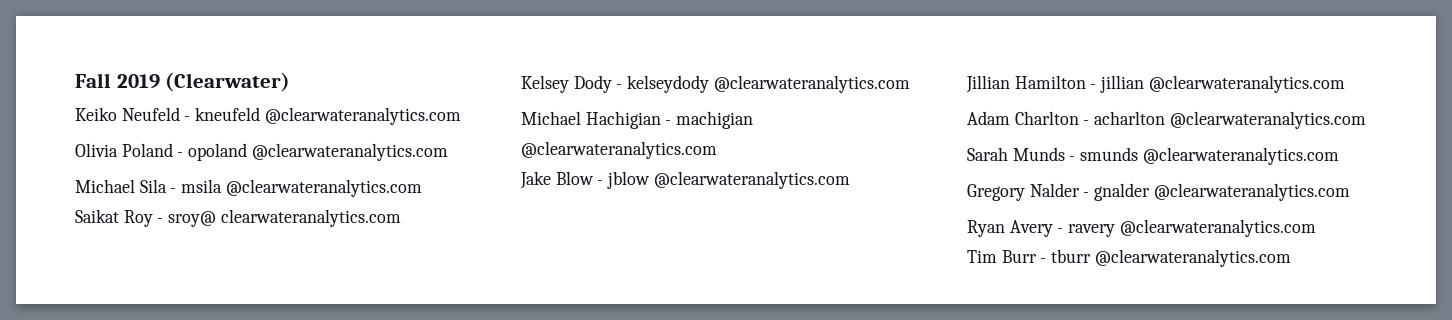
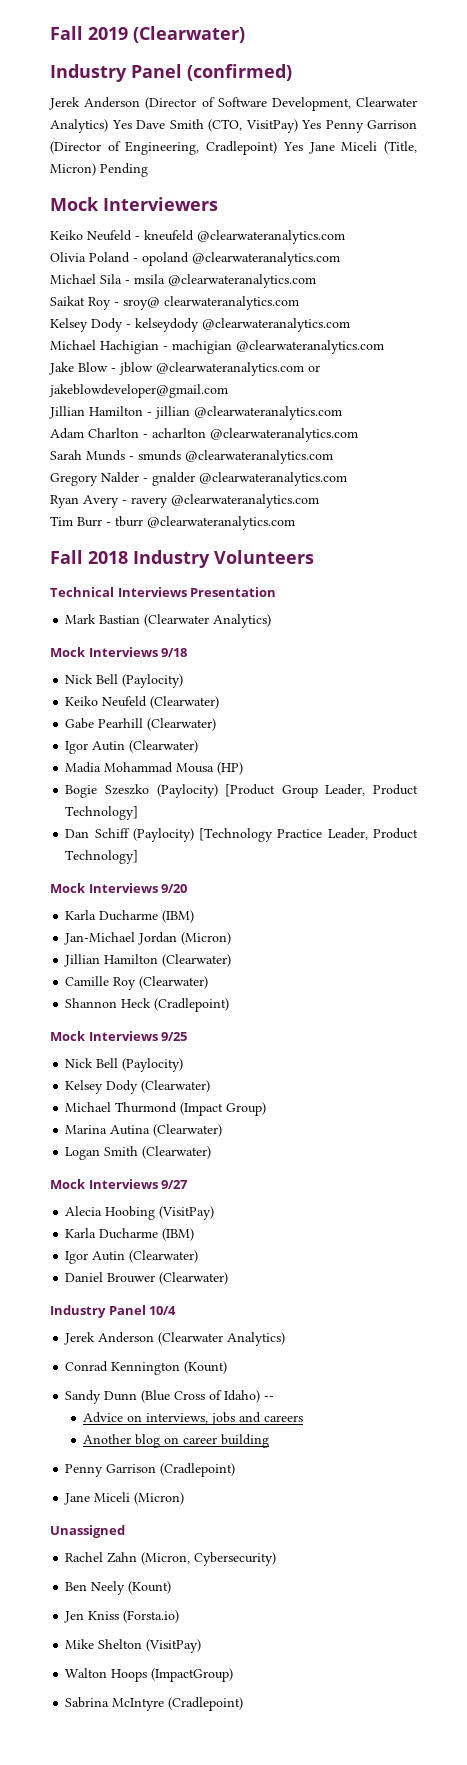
+ Industry Panel (confirmed)
+ Jerek Anderson (Director of Software Development, Clearwater Analytics) Yes Dave Smith (CTO, VisitPay) Yes Penny Garrison (Director of Engineering, Cradlepoint) Yes Jane Miceli (Title, Micron) Pending
+ Mock Interviewers
- Jake Blow - jblow @clearwateranalytics.com
+ Jake Blow - jblow @clearwateranalytics.com or jakeblowdeveloper@gmail.com
+ Fall 2018 Industry Volunteers
+ Technical Interviews Presentation
+ Mark Bastian (Clearwater Analytics)
+ Mock Interviews 9/18
+ Nick Bell (Paylocity)
+ Keiko Neufeld (Clearwater)
+ Gabe Pearhill (Clearwater)
+ Igor Autin (Clearwater)
+ Madia Mohammad Mousa (HP)
+ Bogie Szeszko (Paylocity) [Product Group Leader, Product Technology]
+ Dan Schiff (Paylocity) [Technology Practice Leader, Product Technology]
+ Mock Interviews 9/20
+ Karla Ducharme (IBM)
+ Jan-Michael Jordan (Micron)
+ Jillian Hamilton (Clearwater)
+ Camille Roy (Clearwater)
+ Shannon Heck (Cradlepoint)
+ Mock Interviews 9/25
+ Nick Bell (Paylocity)
+ Kelsey Dody (Clearwater)
+ Michael Thurmond (Impact Group)
+ Marina Autina (Clearwater)
+ Logan Smith (Clearwater)
+ Mock Interviews 9/27
+ Alecia Hoobing (VisitPay)
+ Karla Ducharme (IBM)
+ Igor Autin (Clearwater)
+ Daniel Brouwer (Clearwater)
+ Industry Panel 10/4
+ Jerek Anderson (Clearwater Analytics)
+ Conrad Kennington (Kount)
+ Sandy Dunn (Blue Cross of Idaho) --
+ Advice on interviews, jobs and careers
+ Another blog on career building
+ Penny Garrison (Cradlepoint)
+ Jane Miceli (Micron)
+ Unassigned
+ Rachel Zahn (Micron, Cybersecurity)
+ Ben Neely (Kount)
+ Jen Kniss (Forsta.io)
+ Mike Shelton (VisitPay)
+ Walton Hoops (ImpactGroup)
+ Sabrina McIntyre (Cradlepoint)

